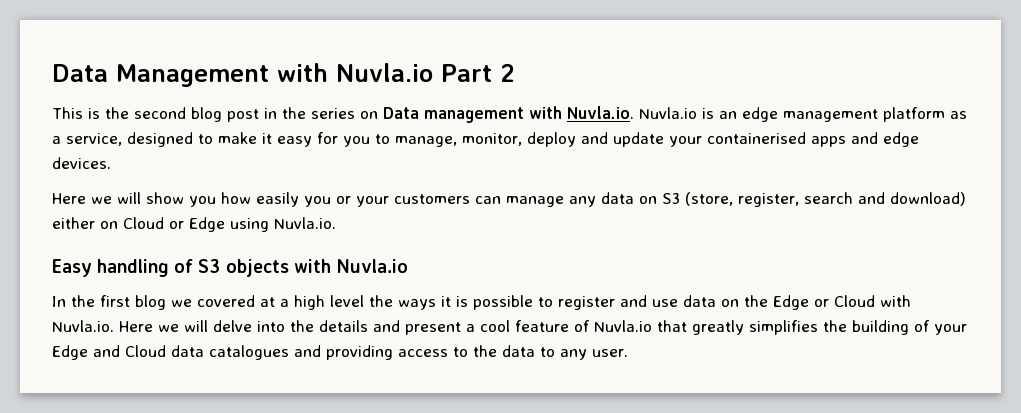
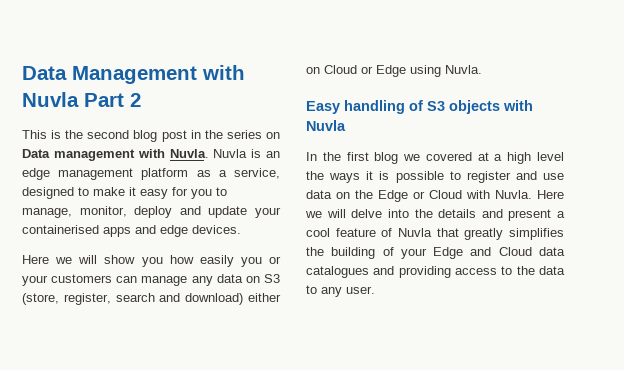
- Data Management with Nuvla.io Part 2
+ Data Management with Nuvla Part 2
- This is the second blog post in the series on Data management with Nuvla.io. Nuvla.io is an edge management platform as a service, designed to make it easy for you to manage, monitor, deploy and update your containerised apps and edge devices.
+ This is the second blog post in the series on Data management with Nuvla. Nuvla is an edge management platform as a service, designed to make it easy for you to manage, monitor, deploy and update your containerised apps and edge devices.
- Here we will show you how easily you or your customers can manage any data on S3 (store, register, search and download) either on Cloud or Edge using Nuvla.io.
+ Here we will show you how easily you or your customers can manage any data on S3 (store, register, search and download) either on Cloud or Edge using Nuvla.
- Easy handling of S3 objects with Nuvla.io
+ Easy handling of S3 objects with Nuvla
- In the first blog we covered at a high level the ways it is possible to register and use data on the Edge or Cloud with Nuvla.io. Here we will delve into the details and present a cool feature of Nuvla.io that greatly simplifies the building of your Edge and Cloud data catalogues and providing access to the data to any user.
+ In the first blog we covered at a high level the ways it is possible to register and use data on the Edge or Cloud with Nuvla. Here we will delve into the details and present a cool feature of Nuvla that greatly simplifies the building of your Edge and Cloud data catalogues and providing access to the data to any user.

